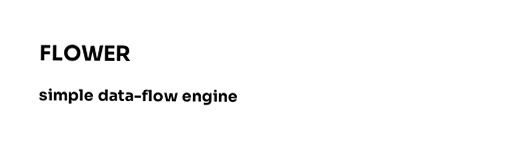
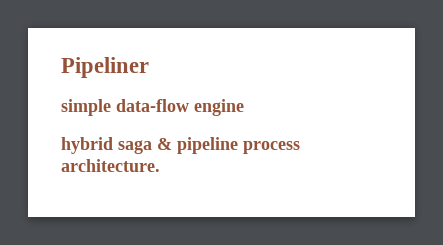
- FLOWER
+ Pipeliner
+ hybrid saga & pipeline process architecture.

